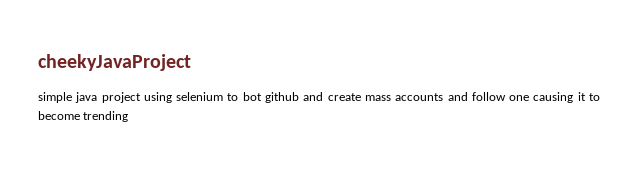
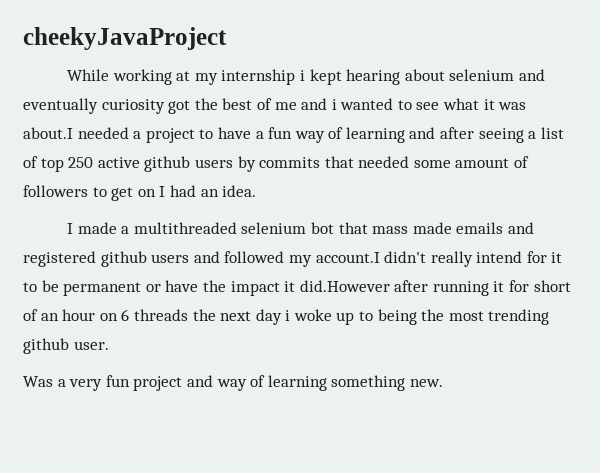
- simple java project using selenium to bot github and create mass accounts and follow one causing it to become trending
+ While working at my internship i kept hearing about selenium and eventually curiosity got the best of me and i wanted to see what it was about.I needed a project to have a fun way of learning and after seeing a list of top 250 active github users by commits that needed some amount of followers to get on I had an idea.
+ I made a multithreaded selenium bot that mass made emails and registered github users and followed my account.I didn't really intend for it to be permanent or have the impact it did.However after running it for short of an hour on 6 threads the next day i woke up to being the most trending github user.
+ Was a very fun project and way of learning something new.

